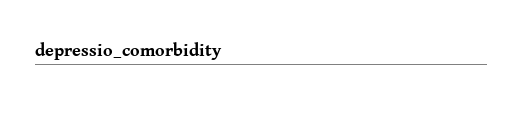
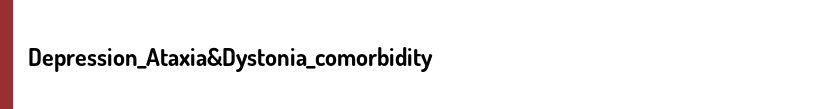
- depressio_comorbidity
+ Depression_Ataxia&Dystonia_comorbidity

